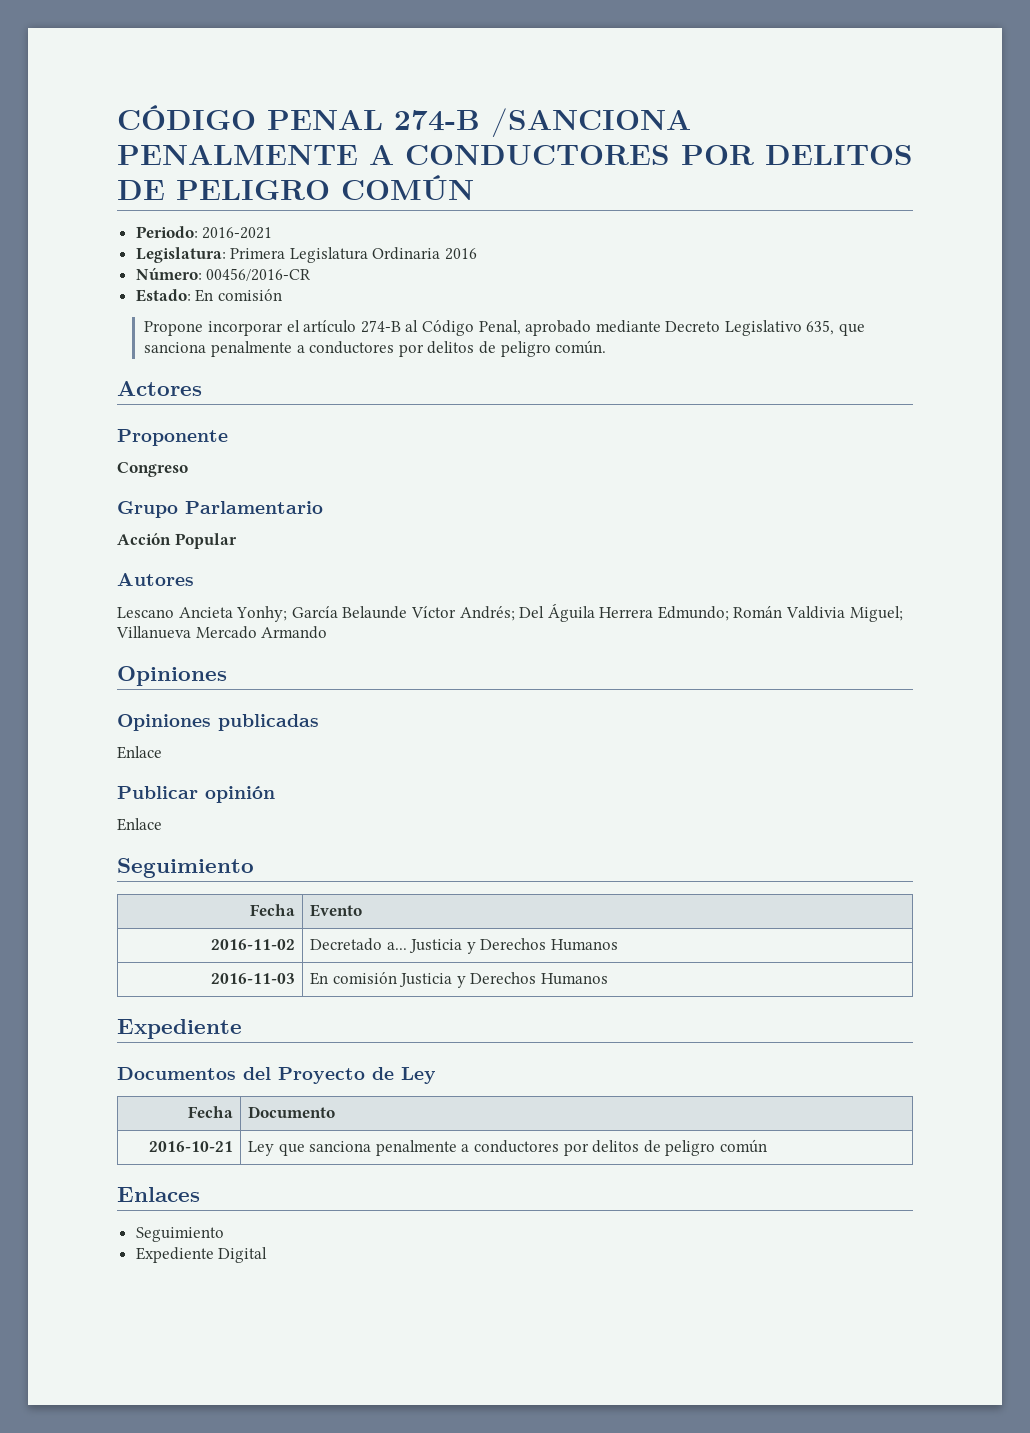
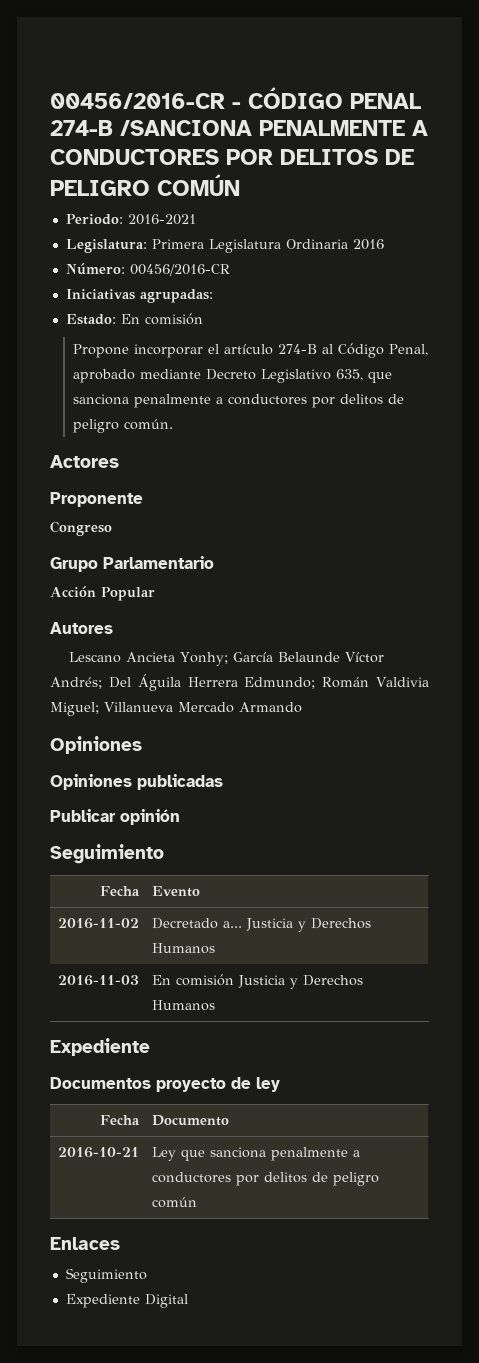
- CÓDIGO PENAL 274-B /SANCIONA PENALMENTE A CONDUCTORES POR DELITOS DE PELIGRO COMÚN
+ 00456/2016-CR - CÓDIGO PENAL 274-B /SANCIONA PENALMENTE A CONDUCTORES POR DELITOS DE PELIGRO COMÚN
+ Iniciativas agrupadas:
  Opiniones publicadas
- Enlace
  Publicar opinión
- Enlace
- Documentos del Proyecto de Ley
+ Documentos proyecto de ley

